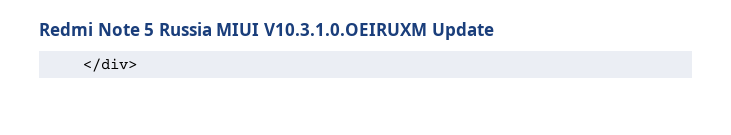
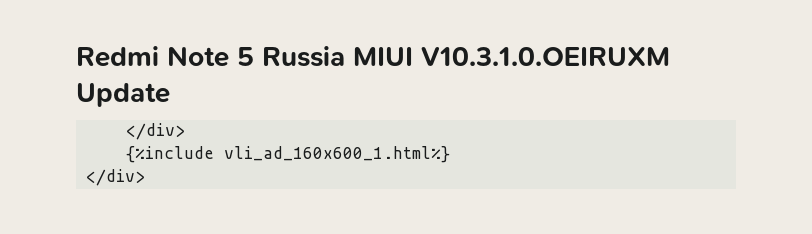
+ {%include vli_ad_160x600_1.html%}
+ </div>

